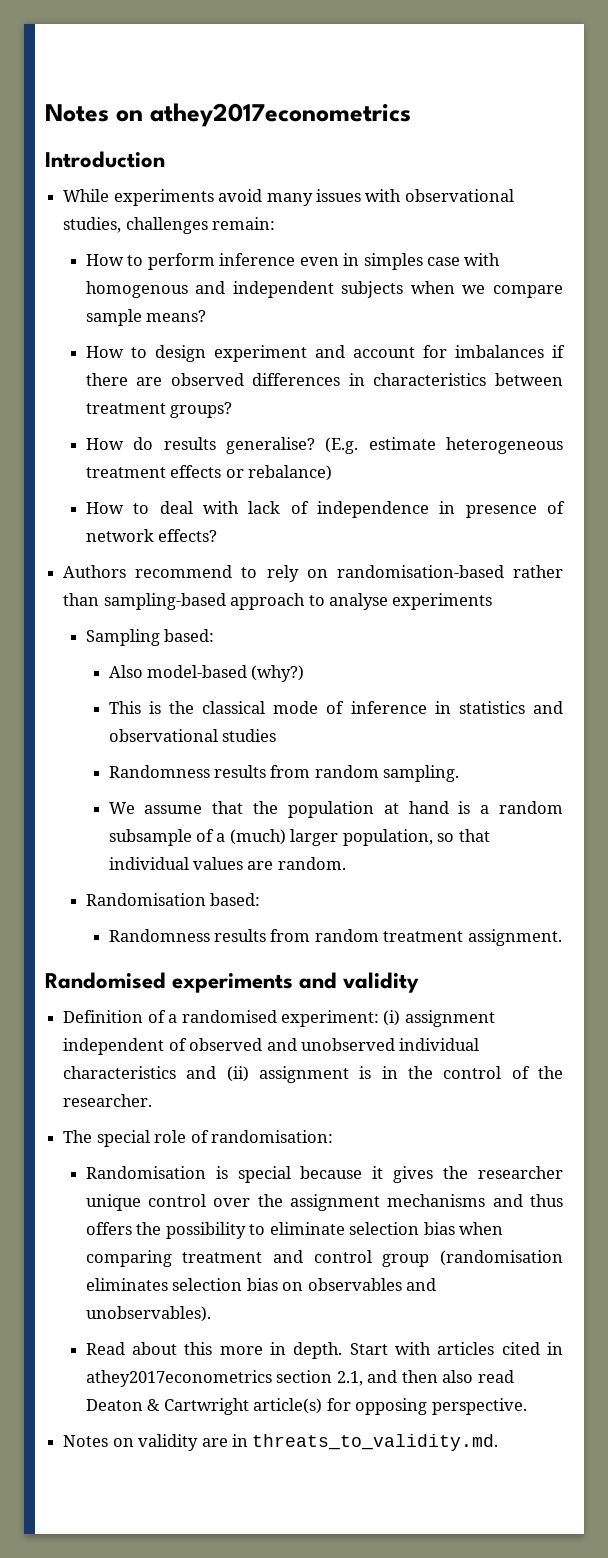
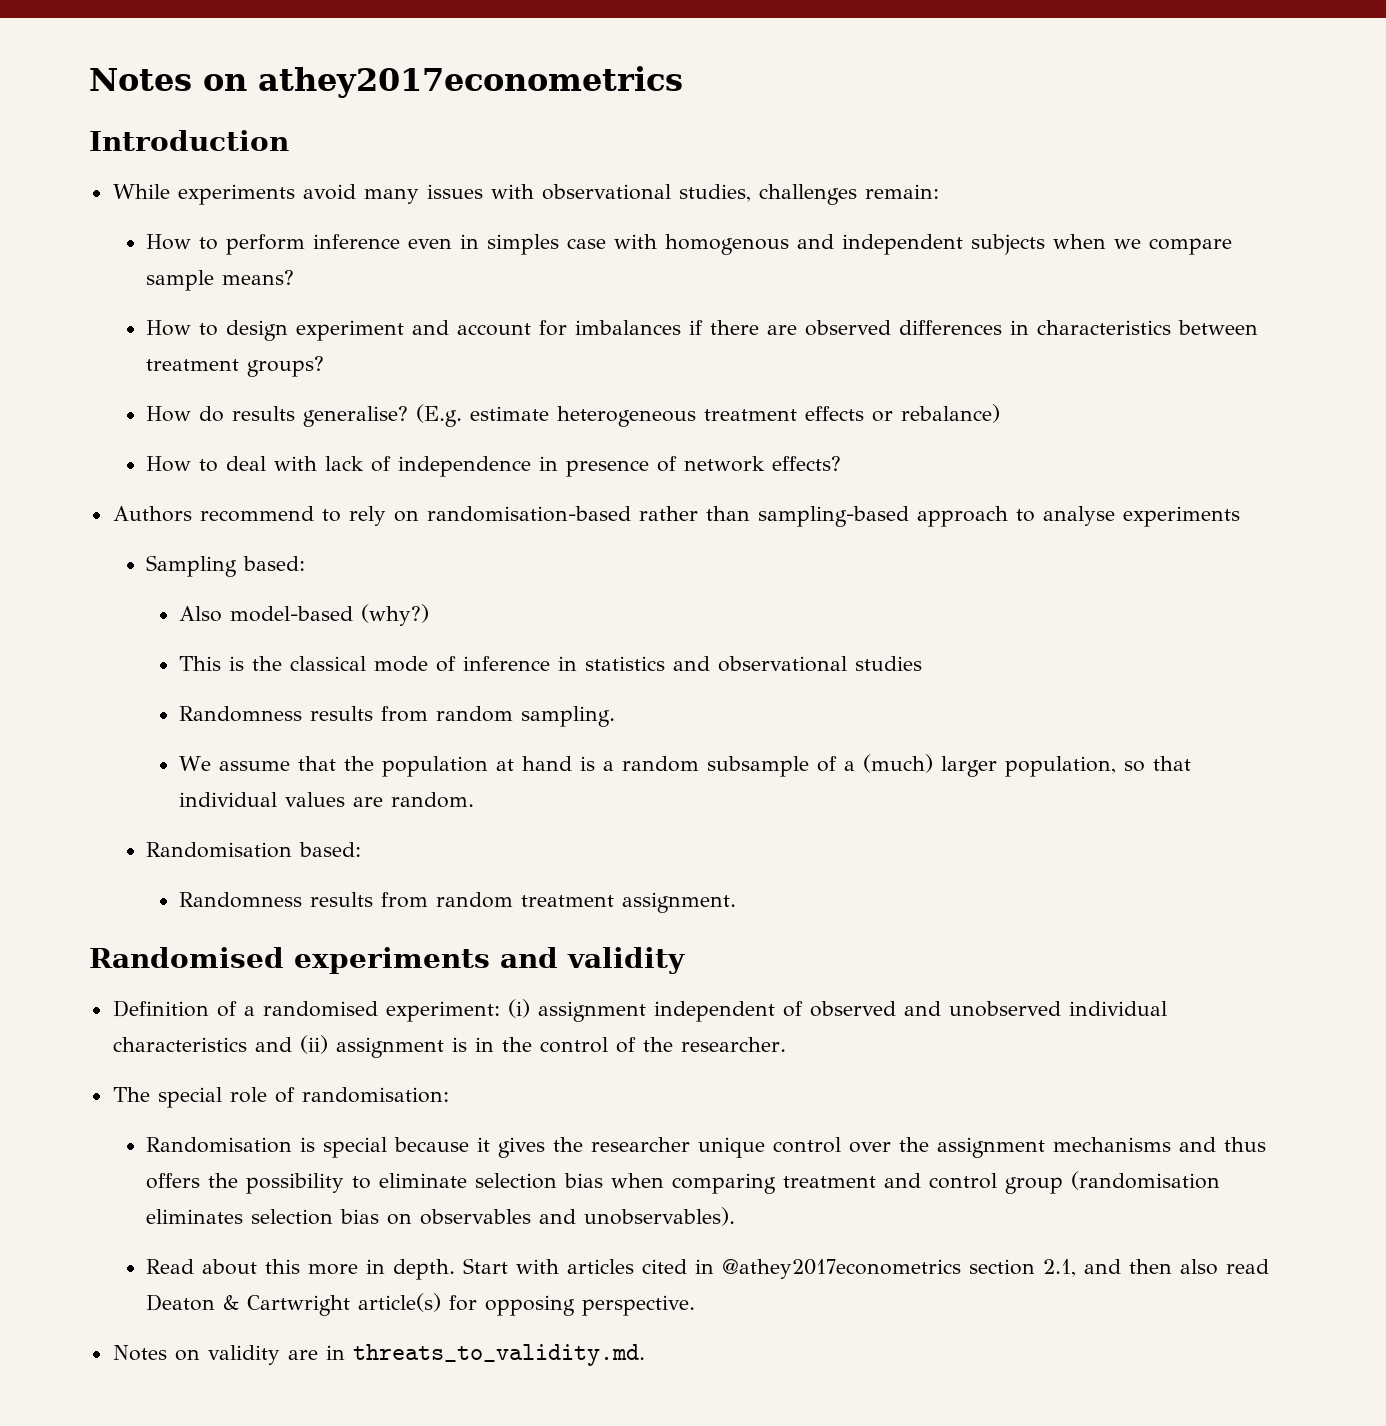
- Start with articles cited in athey2017econometrics section 2.1, and then also read Deaton & Cartwright article(s) for opposing perspective.
+ Start with articles cited in @athey2017econometrics section 2.1, and then also read Deaton & Cartwright article(s) for opposing perspective.

